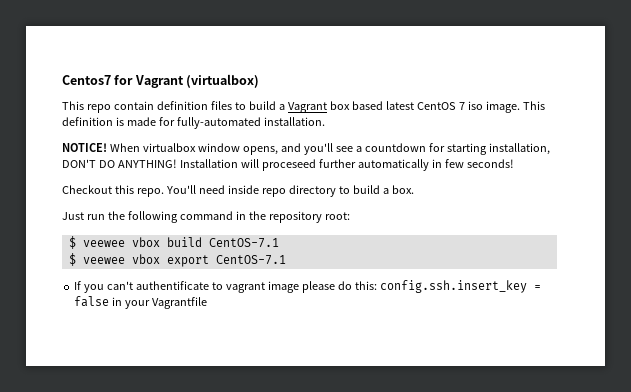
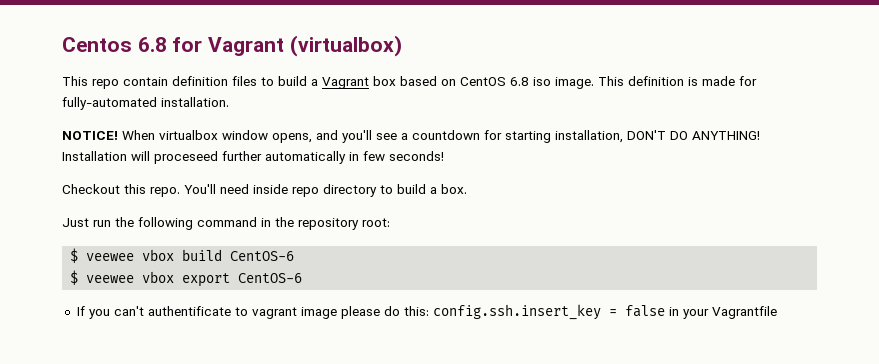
- Centos7 for Vagrant (virtualbox)
+ Centos 6.8 for Vagrant (virtualbox)
- This repo contain definition files to build a Vagrant box based latest CentOS 7 iso image.
+ This repo contain definition files to build a Vagrant box based on CentOS 6.8 iso image.
- $ veewee vbox build CentOS-7.1
+ $ veewee vbox build CentOS-6
- $ veewee vbox export CentOS-7.1
+ $ veewee vbox export CentOS-6

